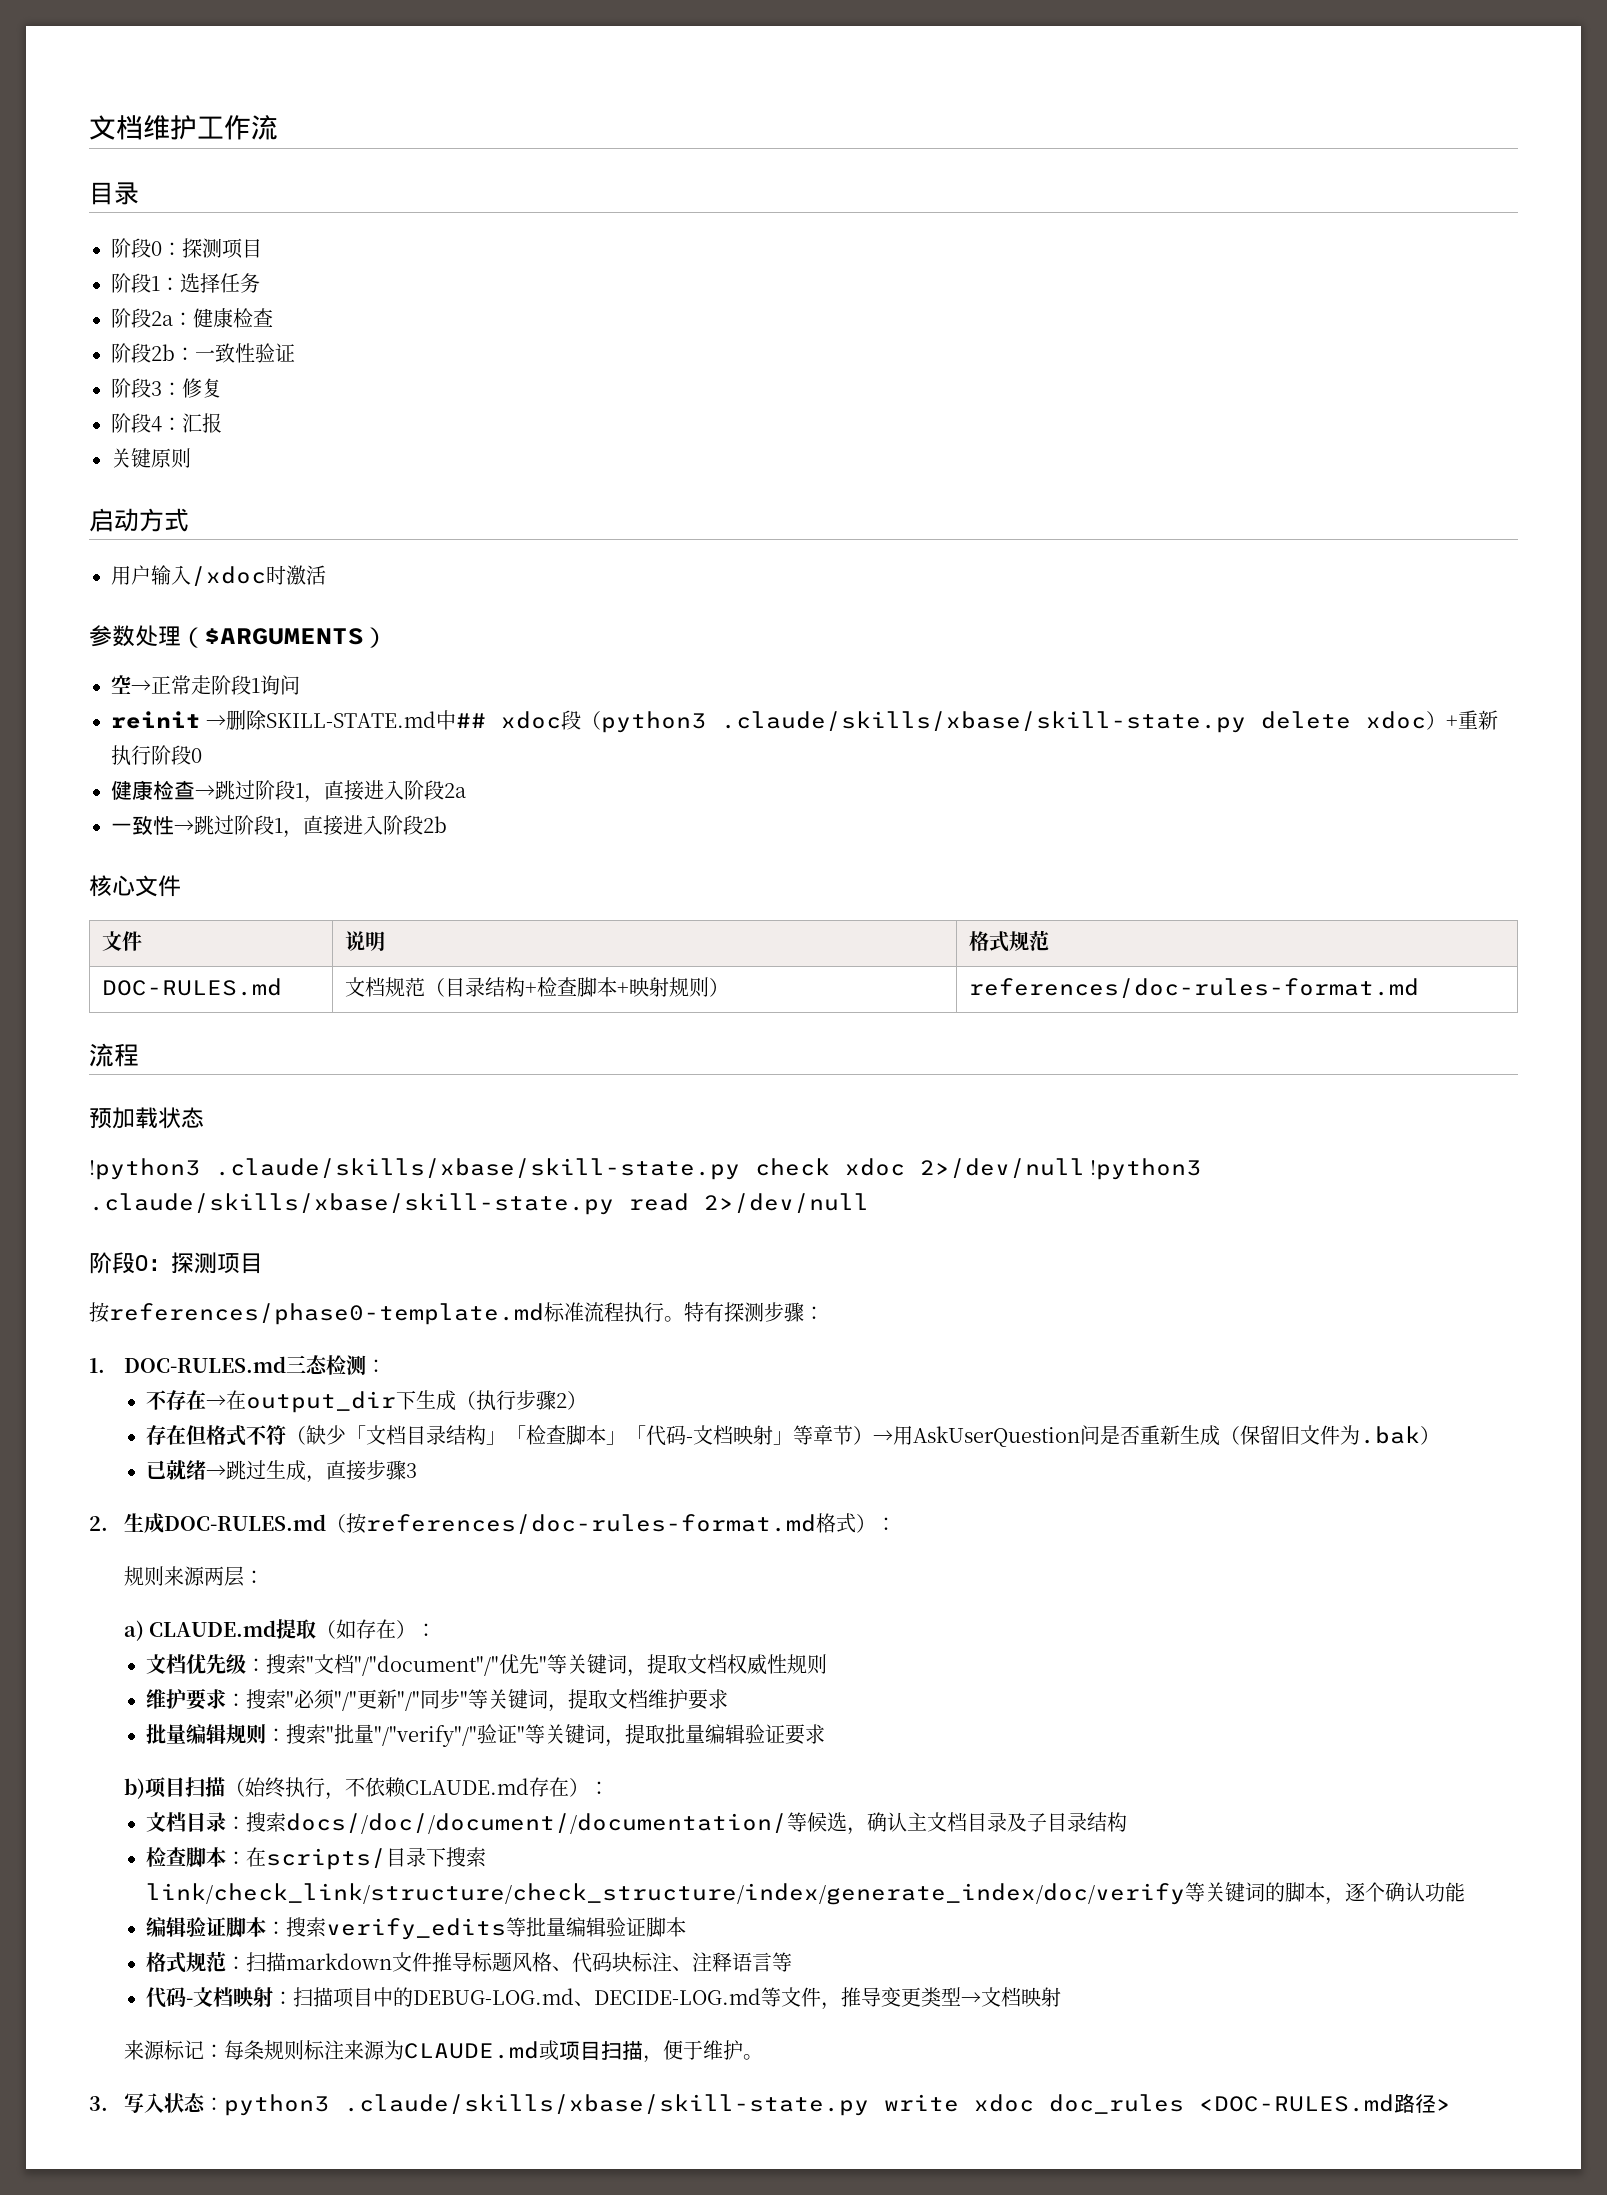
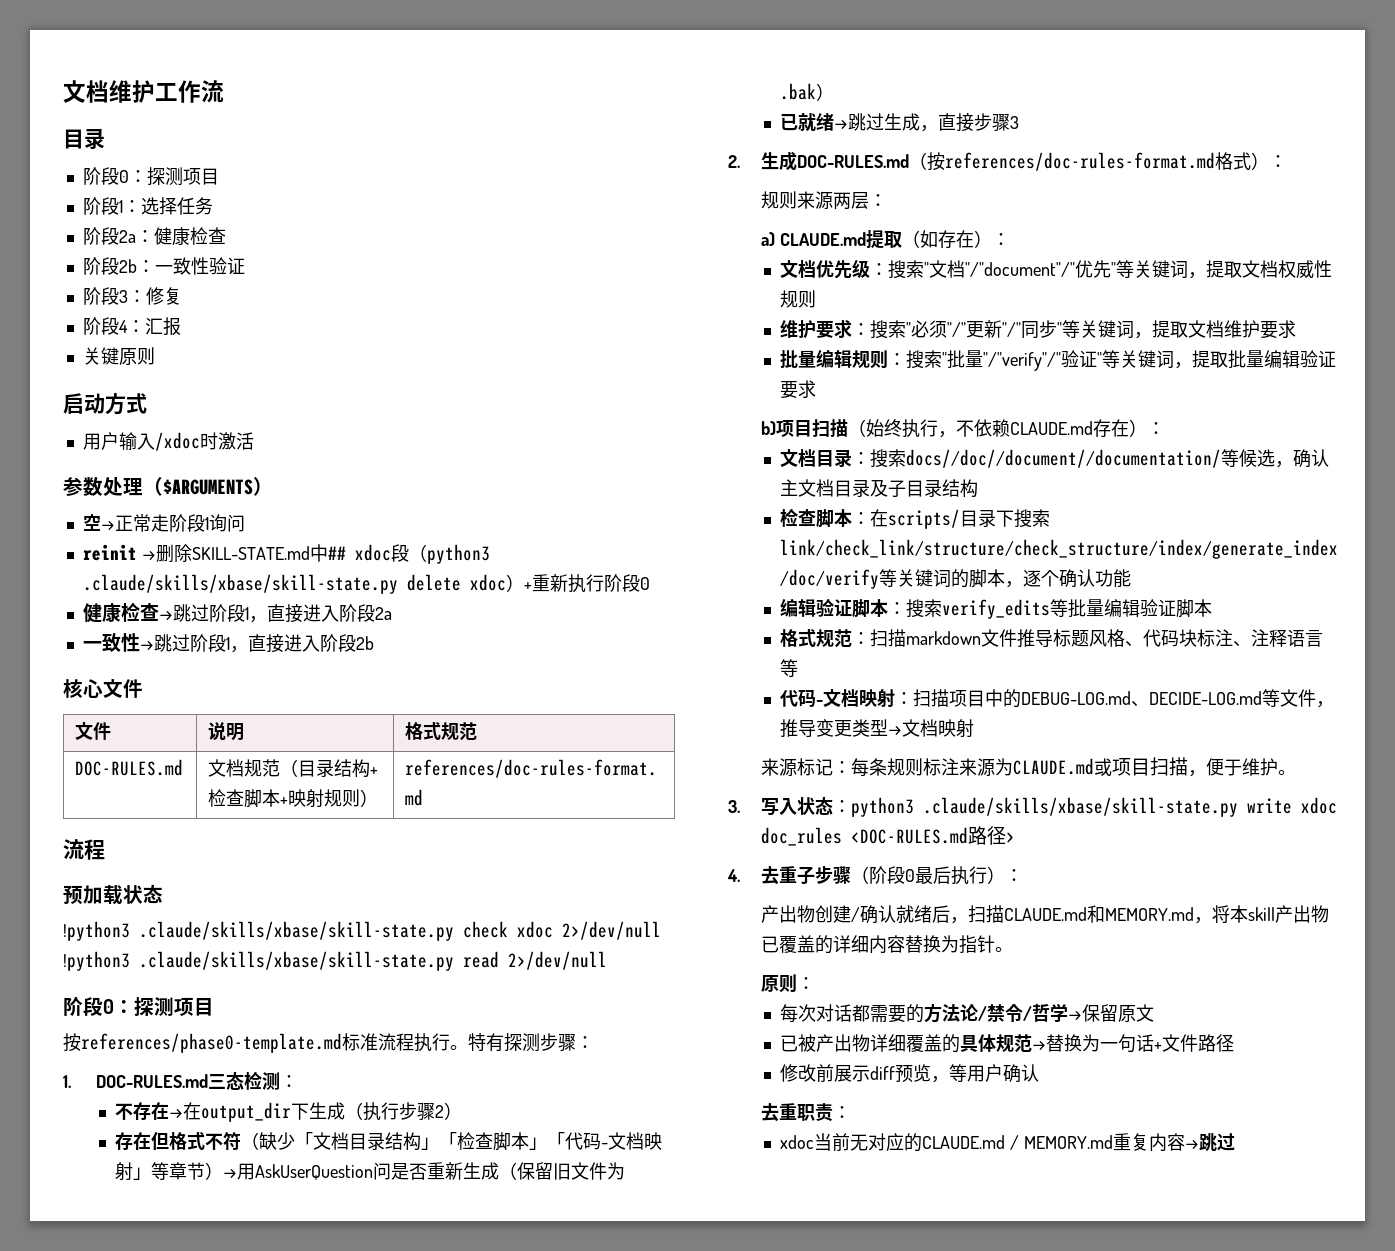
+ 4.去重子步骤（阶段0最后执行）：
+ 产出物创建/确认就绪后，扫描CLAUDE.md和MEMORY.md，将本skill产出物已覆盖的详细内容替换为指针。
+ 原则：
+ 每次对话都需要的方法论/禁令/哲学→保留原文
+ 已被产出物详细覆盖的具体规范→替换为一句话+文件路径
+ 修改前展示diff预览，等用户确认
+ 去重职责：
+ xdoc当前无对应的CLAUDE.md / MEMORY.md重复内容→跳过

